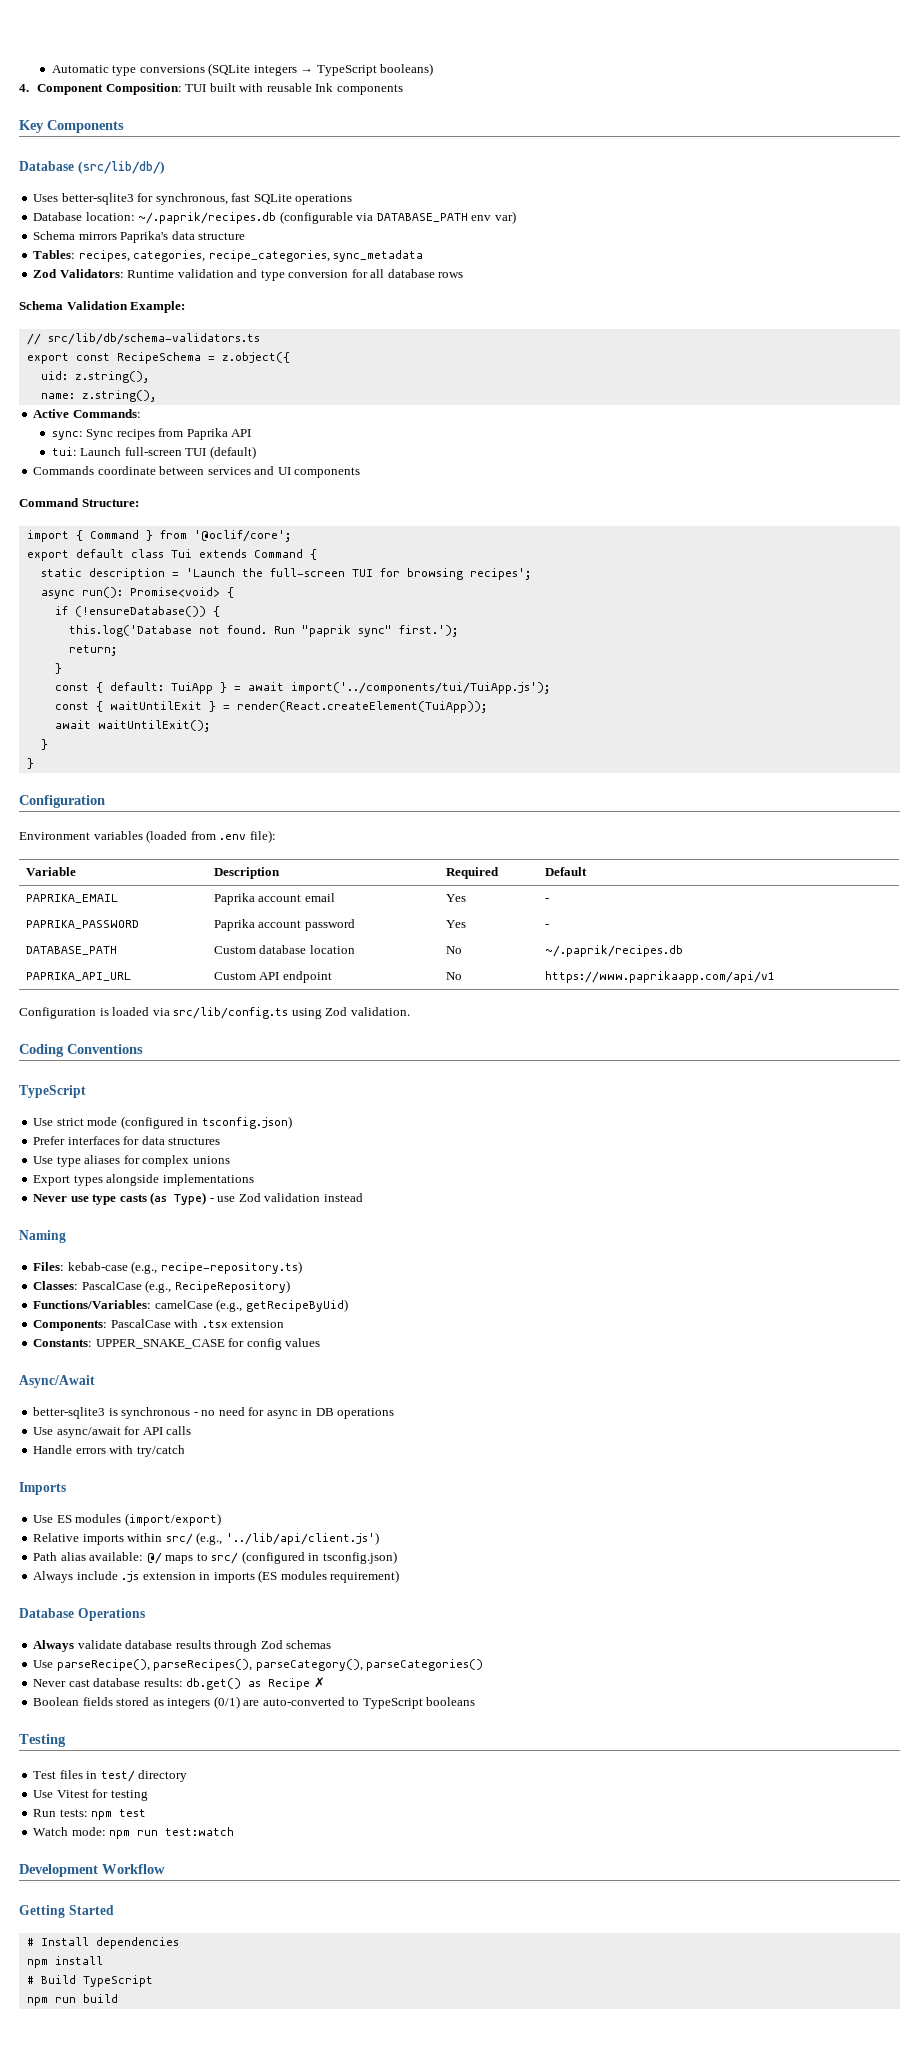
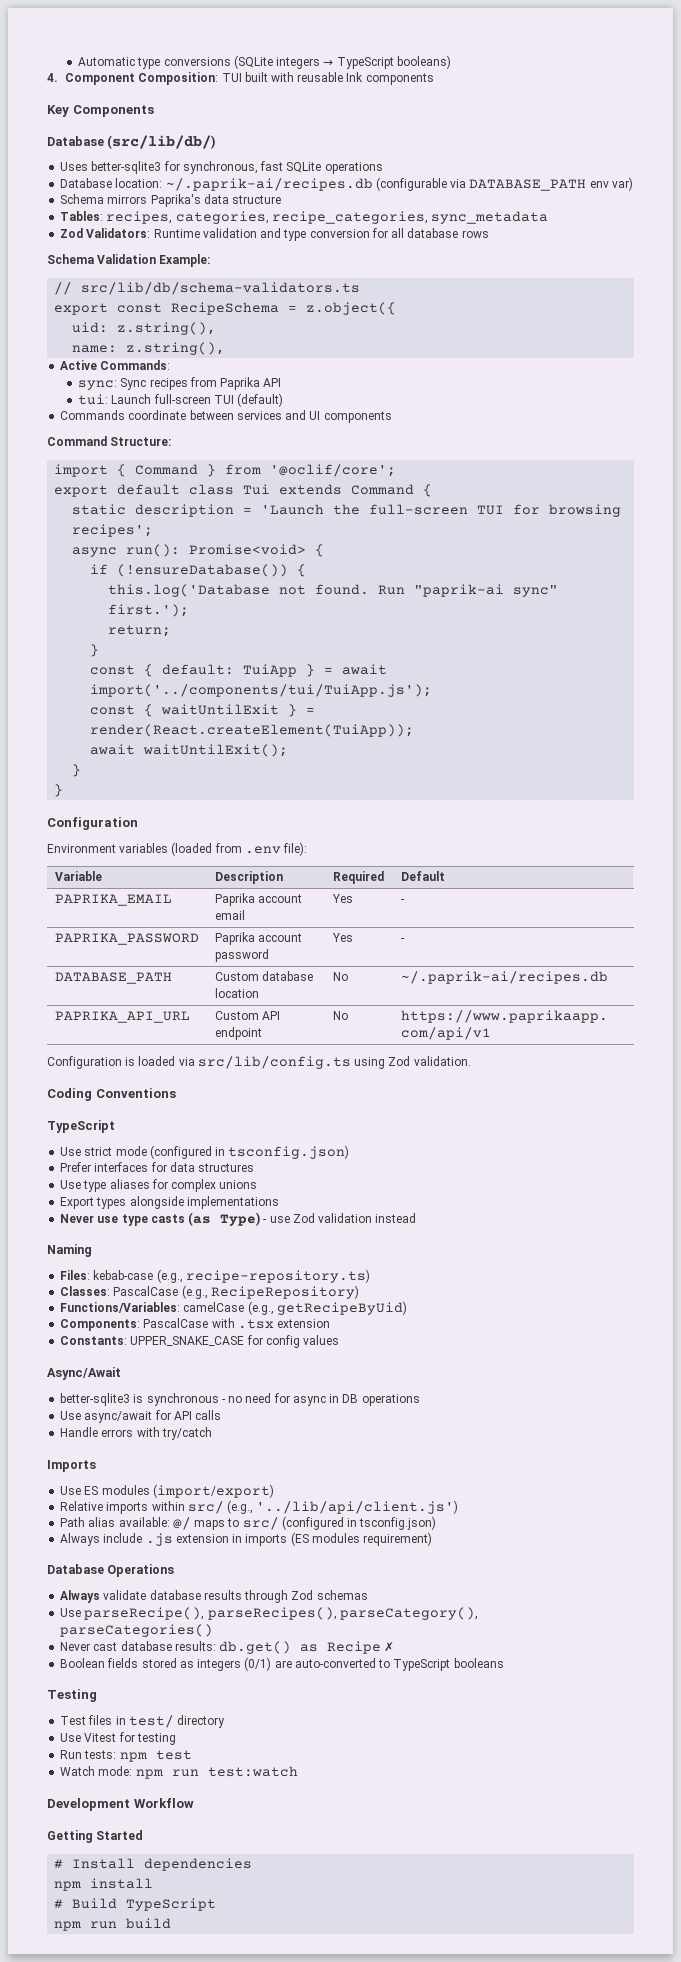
- Database location: ~/.paprik/recipes.db (configurable via DATABASE_PATH env var)
+ Database location: ~/.paprik-ai/recipes.db (configurable via DATABASE_PATH env var)
- Run "paprik sync" first.');
+ Run "paprik-ai sync" first.');
- DATABASE_PATH | Custom database location | No | ~/.paprik/recipes.db
+ DATABASE_PATH | Custom database location | No | ~/.paprik-ai/recipes.db

